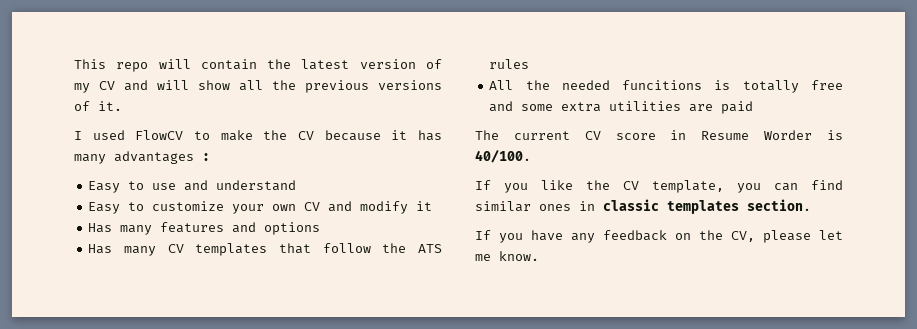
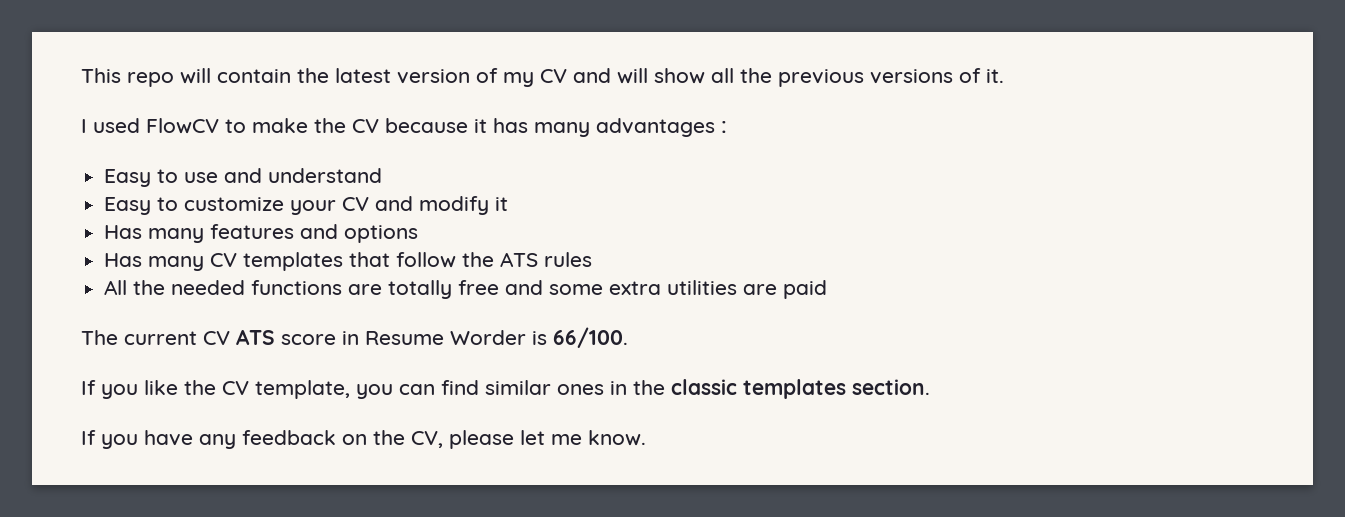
- Easy to customize your own CV and modify it
+ Easy to customize your CV and modify it
- All the needed funcitions is totally free and some extra utilities are paid
+ All the needed functions are totally free and some extra utilities are paid
- The current CV score in Resume Worder is 40/100.
+ The current CV ATS score in Resume Worder is 66/100.
- If you like the CV template, you can find similar ones in classic templates section.
+ If you like the CV template, you can find similar ones in the classic templates section.

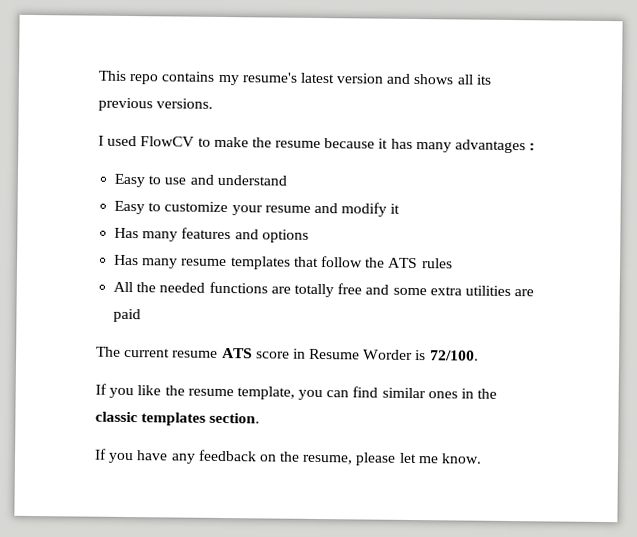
- This repo will contain the latest version of my CV and will show all the previous versions of it.
+ This repo contains my resume's latest version and shows all its previous versions.
- I used FlowCV to make the CV because it has many advantages :
+ I used FlowCV to make the resume because it has many advantages :
- Easy to customize your CV and modify it
+ Easy to customize your resume and modify it
- Has many CV templates that follow the ATS rules
+ Has many resume templates that follow the ATS rules
- The current CV ATS score in Resume Worder is 66/100.
+ The current resume ATS score in Resume Worder is 72/100.
- If you like the CV template, you can find similar ones in the classic templates section.
+ If you like the resume template, you can find similar ones in the classic templates section.
- If you have any feedback on the CV, please let me know.
+ If you have any feedback on the resume, please let me know.

